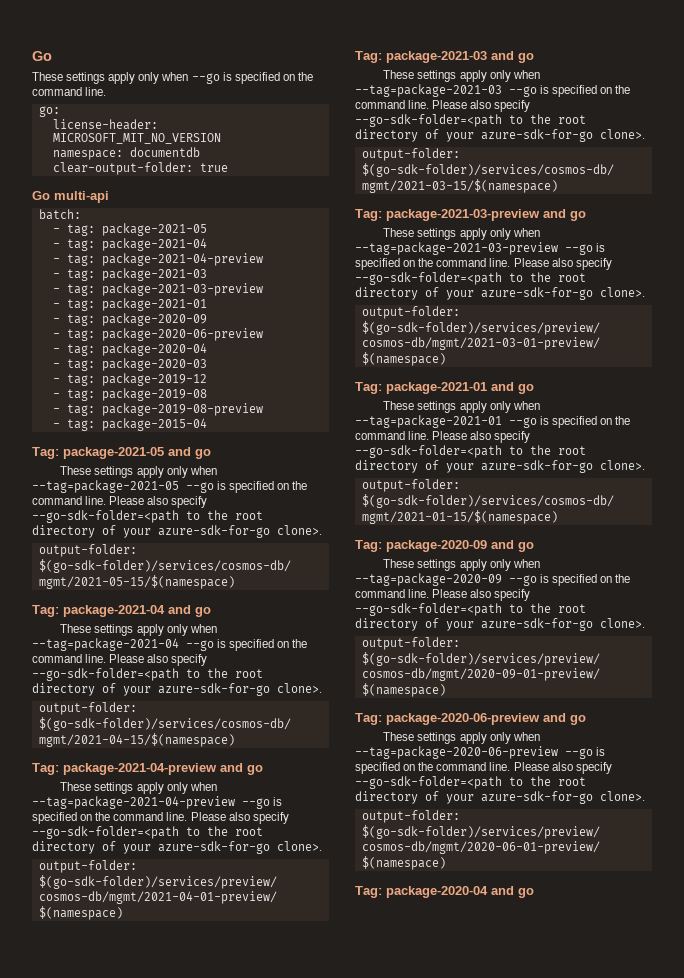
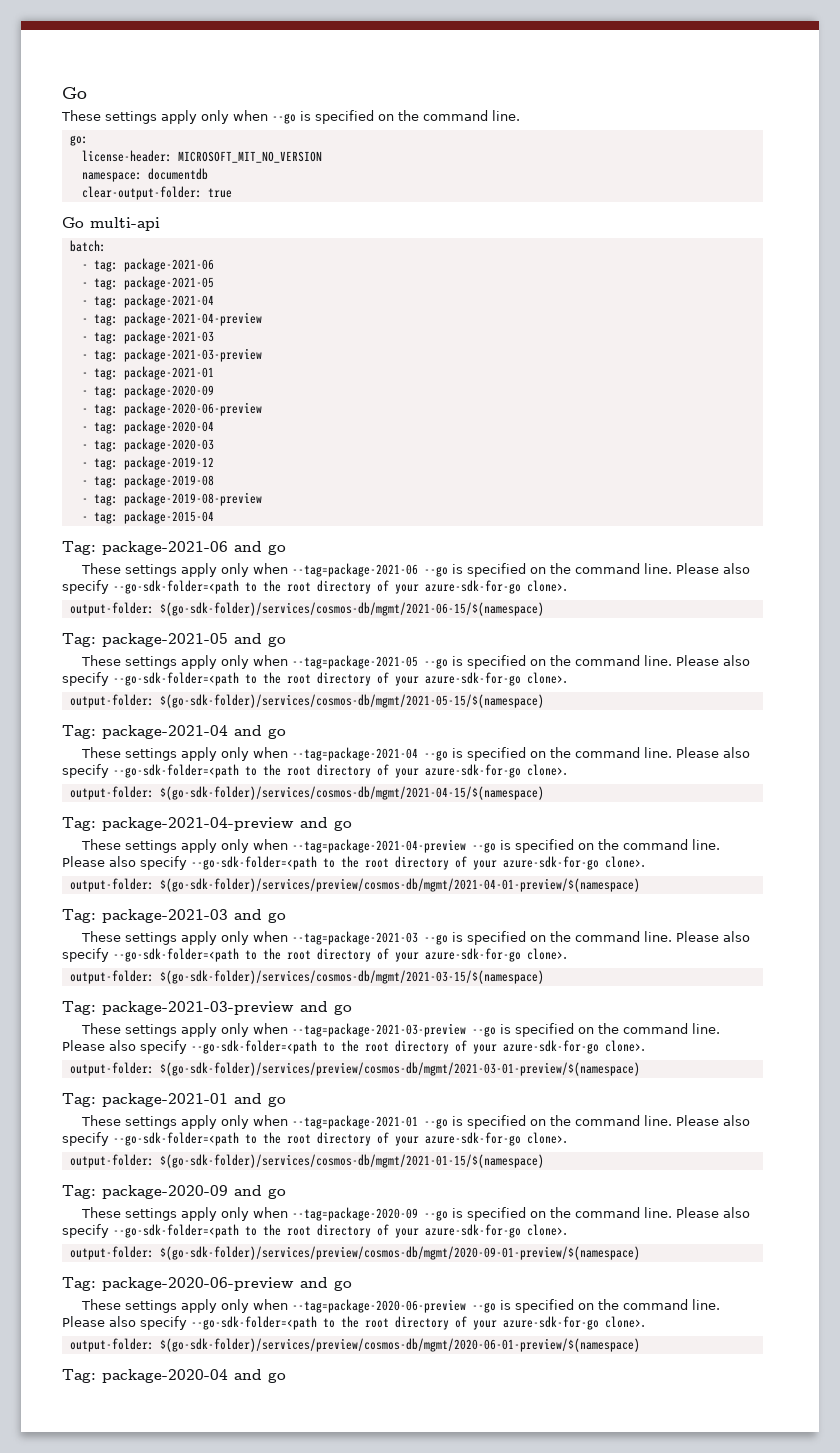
+ - tag: package-2021-06
+ Tag: package-2021-06 and go
+ These settings apply only when --tag=package-2021-06 --go is specified on the command line. Please also specify --go-sdk-folder=<path to the root directory of your azure-sdk-for-go clone>.
+ output-folder: $(go-sdk-folder)/services/cosmos-db/mgmt/2021-06-15/$(namespace)

